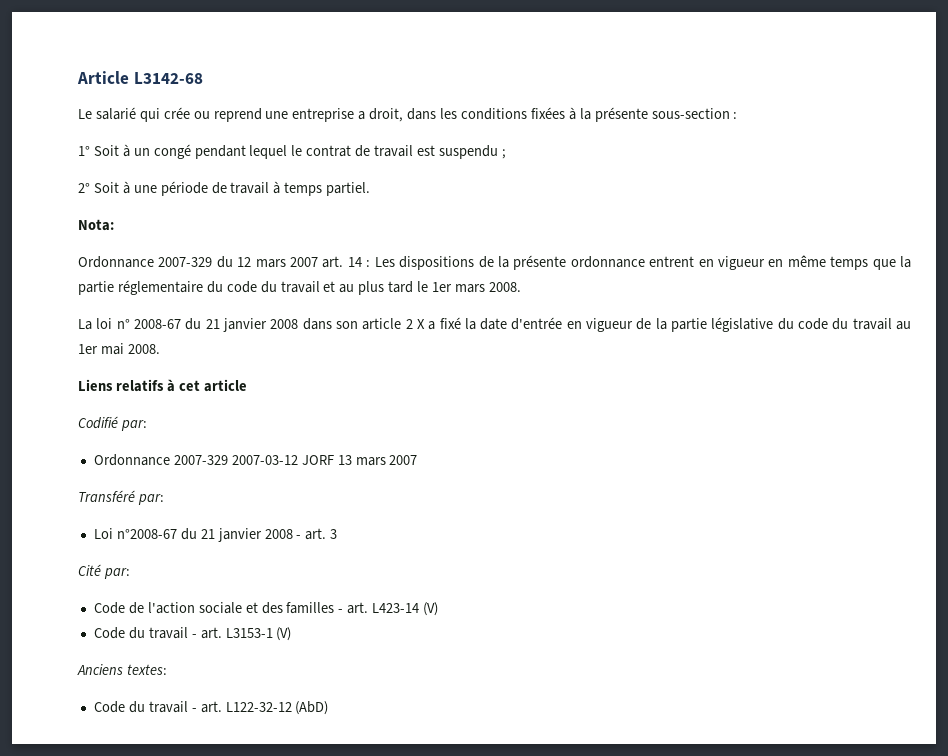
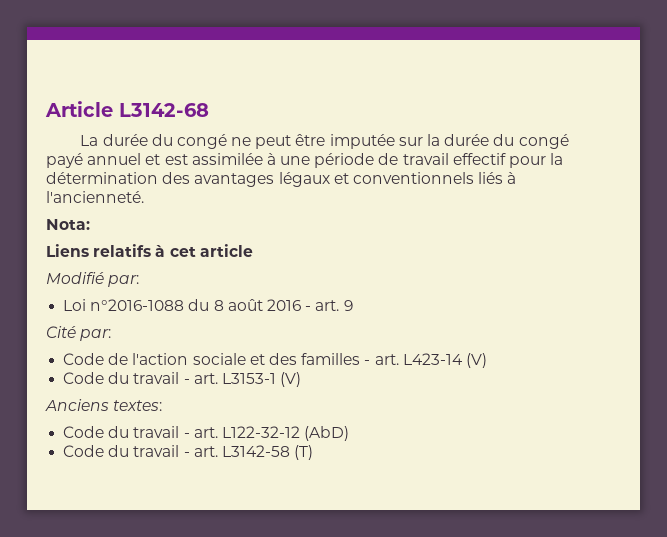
- Le salarié qui crée ou reprend une entreprise a droit, dans les conditions fixées à la présente sous-section :
- 1° Soit à un congé pendant lequel le contrat de travail est suspendu ;
- 2° Soit à une période de travail à temps partiel.
+ La durée du congé ne peut être imputée sur la durée du congé payé annuel et est assimilée à une période de travail effectif pour la détermination des avantages légaux et conventionnels liés à l'ancienneté.
  Nota:
- Ordonnance 2007-329 du 12 mars 2007 art. 14 : Les dispositions de la présente ordonnance entrent en vigueur en même temps que la partie réglementaire du code du travail et au plus tard le 1er mars 2008.
- La loi n° 2008-67 du 21 janvier 2008 dans son article 2 X a fixé la date d'entrée en vigueur de la partie législative du code du travail au 1er mai 2008.
- Codifié par:
- Ordonnance 2007-329 2007-03-12 JORF 13 mars 2007
- Transféré par:
- Loi n°2008-67 du 21 janvier 2008 - art. 3
+ Modifié par:
+ Loi n°2016-1088 du 8 août 2016 - art. 9
+ Code du travail - art. L3142-58 (T)

